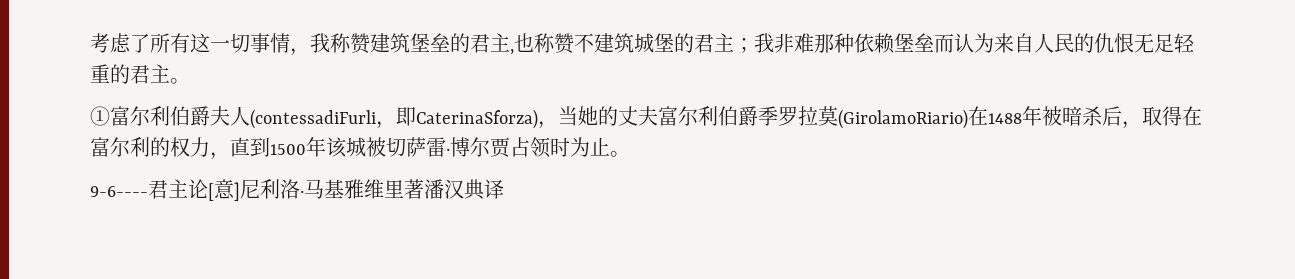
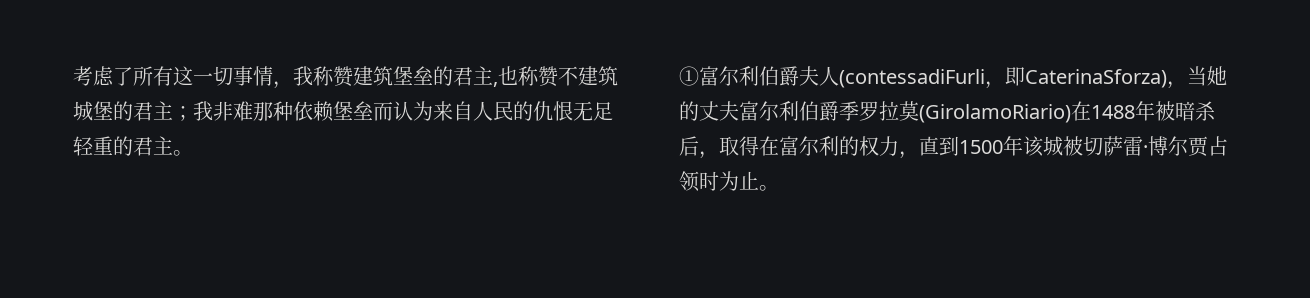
- 9-6----君主论[意]尼利洛·马基雅维里著潘汉典译

